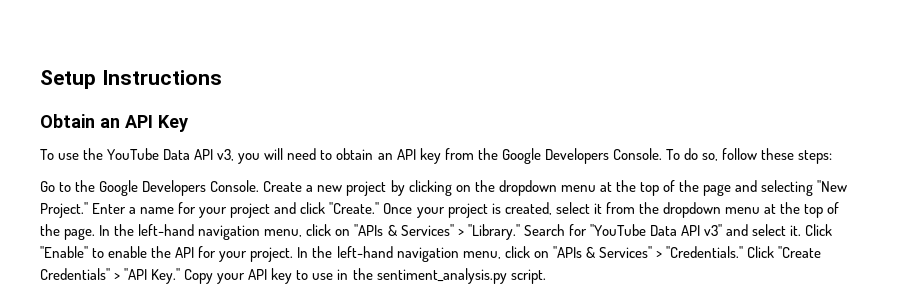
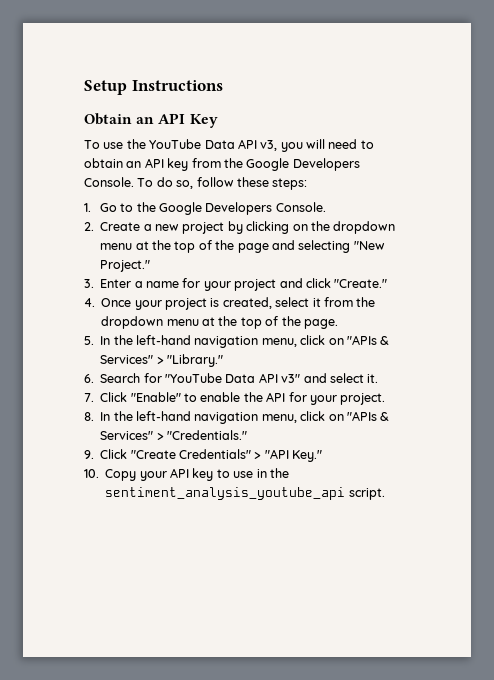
- Go to the Google Developers Console. Create a new project by clicking on the dropdown menu at the top of the page and selecting "New Project." Enter a name for your project and click "Create." Once your project is created, select it from the dropdown menu at the top of the page. In the left-hand navigation menu, click on "APIs & Services" > "Library." Search for "YouTube Data API v3" and select it. Click "Enable" to enable the API for your project. In the left-hand navigation menu, click on "APIs & Services" > "Credentials." Click "Create Credentials" > "API Key." Copy your API key to use in the sentiment_analysis.py script.
+ 1. Go to the Google Developers Console.
+ 2. Create a new project by clicking on the dropdown menu at the top of the page and selecting "New Project."
+ 3. Enter a name for your project and click "Create."
+ 4. Once your project is created, select it from the dropdown menu at the top of the page.
+ 5. In the left-hand navigation menu, click on "APIs & Services" > "Library."
+ 6. Search for "YouTube Data API v3" and select it.
+ 7. Click "Enable" to enable the API for your project.
+ 8. In the left-hand navigation menu, click on "APIs & Services" > "Credentials."
+ 9. Click "Create Credentials" > "API Key."
+ 10. Copy your API key to use in the sentiment_analysis_youtube_api script.

